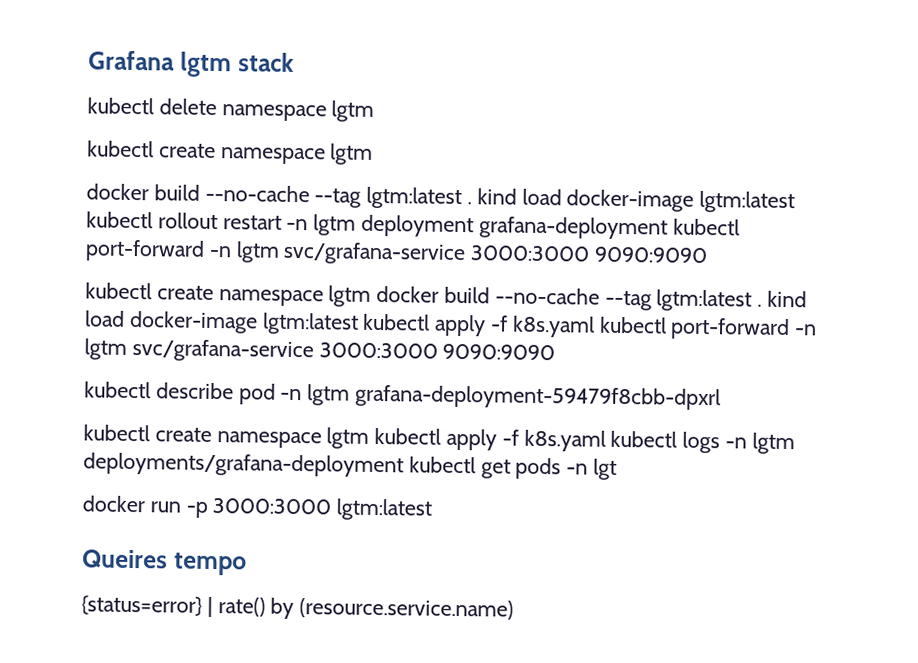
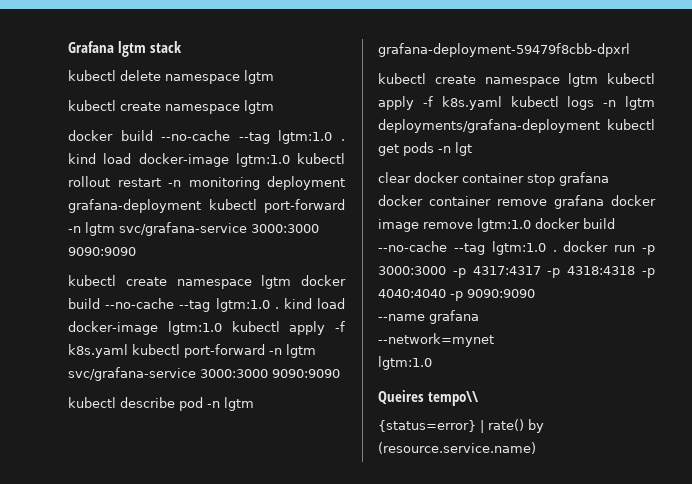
- docker build --no-cache --tag lgtm:latest . kind load docker-image lgtm:latest kubectl rollout restart -n lgtm deployment grafana-deployment kubectl port-forward -n lgtm svc/grafana-service 3000:3000 9090:9090
+ docker build --no-cache --tag lgtm:1.0 . kind load docker-image lgtm:1.0 kubectl rollout restart -n monitoring deployment grafana-deployment kubectl port-forward -n lgtm svc/grafana-service 3000:3000 9090:9090
- kubectl create namespace lgtm docker build --no-cache --tag lgtm:latest . kind load docker-image lgtm:latest kubectl apply -f k8s.yaml kubectl port-forward -n lgtm svc/grafana-service 3000:3000 9090:9090
+ kubectl create namespace lgtm docker build --no-cache --tag lgtm:1.0 . kind load docker-image lgtm:1.0 kubectl apply -f k8s.yaml kubectl port-forward -n lgtm svc/grafana-service 3000:3000 9090:9090
- docker run -p 3000:3000 lgtm:latest
+ clear docker container stop grafana docker container remove grafana docker image remove lgtm:1.0 docker build --no-cache --tag lgtm:1.0 . docker run -p 3000:3000 -p 4317:4317 -p 4318:4318 -p 4040:4040 -p 9090:9090
+ --name grafana
+ --network=mynet
+ lgtm:1.0
- Queires tempo
+ Queires tempo\\

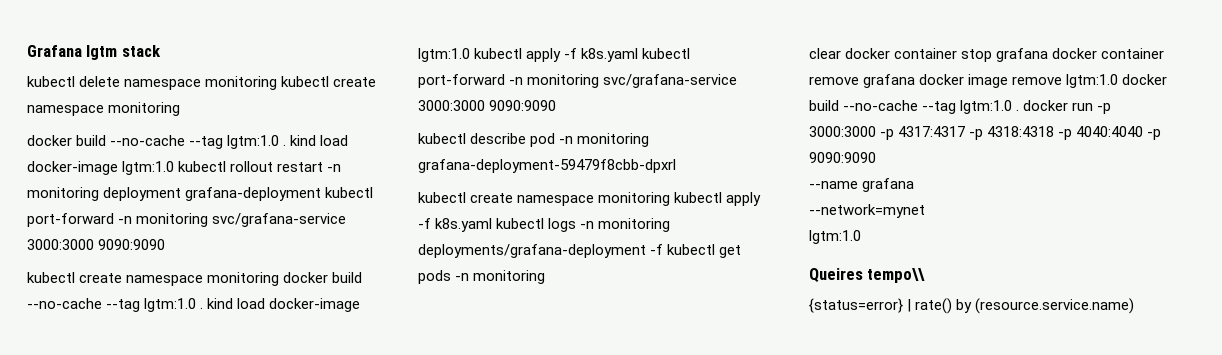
- kubectl delete namespace lgtm
- kubectl create namespace lgtm
+ kubectl delete namespace monitoring kubectl create namespace monitoring
- docker build --no-cache --tag lgtm:1.0 . kind load docker-image lgtm:1.0 kubectl rollout restart -n monitoring deployment grafana-deployment kubectl port-forward -n lgtm svc/grafana-service 3000:3000 9090:9090
+ docker build --no-cache --tag lgtm:1.0 . kind load docker-image lgtm:1.0 kubectl rollout restart -n monitoring deployment grafana-deployment kubectl port-forward -n monitoring svc/grafana-service 3000:3000 9090:9090
- kubectl create namespace lgtm docker build --no-cache --tag lgtm:1.0 . kind load docker-image lgtm:1.0 kubectl apply -f k8s.yaml kubectl port-forward -n lgtm svc/grafana-service 3000:3000 9090:9090
+ kubectl create namespace monitoring docker build --no-cache --tag lgtm:1.0 . kind load docker-image lgtm:1.0 kubectl apply -f k8s.yaml kubectl port-forward -n monitoring svc/grafana-service 3000:3000 9090:9090
- kubectl describe pod -n lgtm grafana-deployment-59479f8cbb-dpxrl
+ kubectl describe pod -n monitoring grafana-deployment-59479f8cbb-dpxrl
- kubectl create namespace lgtm kubectl apply -f k8s.yaml kubectl logs -n lgtm deployments/grafana-deployment kubectl get pods -n lgt
+ kubectl create namespace monitoring kubectl apply -f k8s.yaml kubectl logs -n monitoring deployments/grafana-deployment -f kubectl get pods -n monitoring

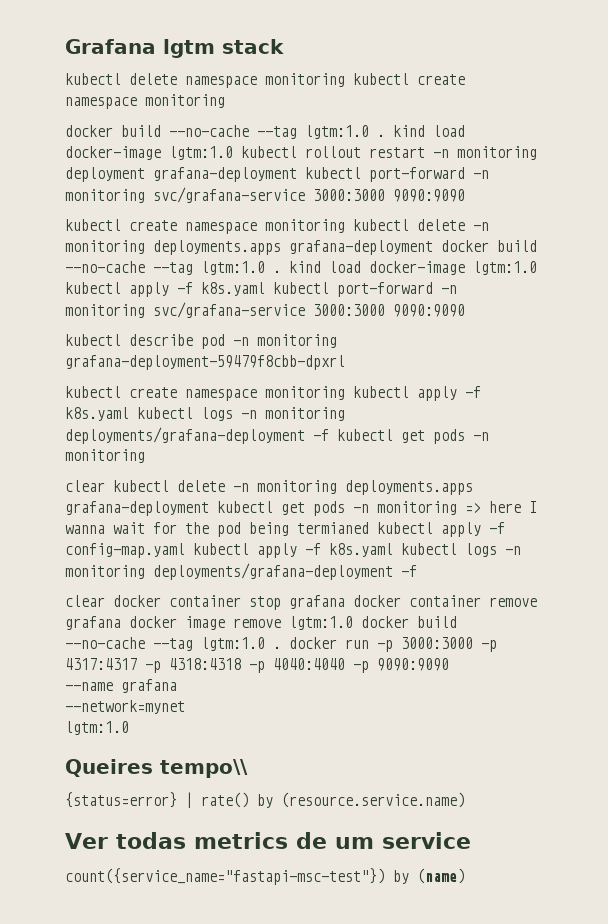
- kubectl create namespace monitoring docker build --no-cache --tag lgtm:1.0 . kind load docker-image lgtm:1.0 kubectl apply -f k8s.yaml kubectl port-forward -n monitoring svc/grafana-service 3000:3000 9090:9090
+ kubectl create namespace monitoring kubectl delete -n monitoring deployments.apps grafana-deployment docker build --no-cache --tag lgtm:1.0 . kind load docker-image lgtm:1.0 kubectl apply -f k8s.yaml kubectl port-forward -n monitoring svc/grafana-service 3000:3000 9090:9090
+ clear kubectl delete -n monitoring deployments.apps grafana-deployment kubectl get pods -n monitoring => here I wanna wait for the pod being termianed kubectl apply -f config-map.yaml kubectl apply -f k8s.yaml kubectl logs -n monitoring deployments/grafana-deployment -f
+ Ver todas metrics de um service
+ count({service_name="fastapi-msc-test"}) by (name)

